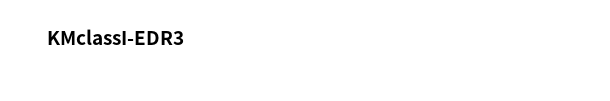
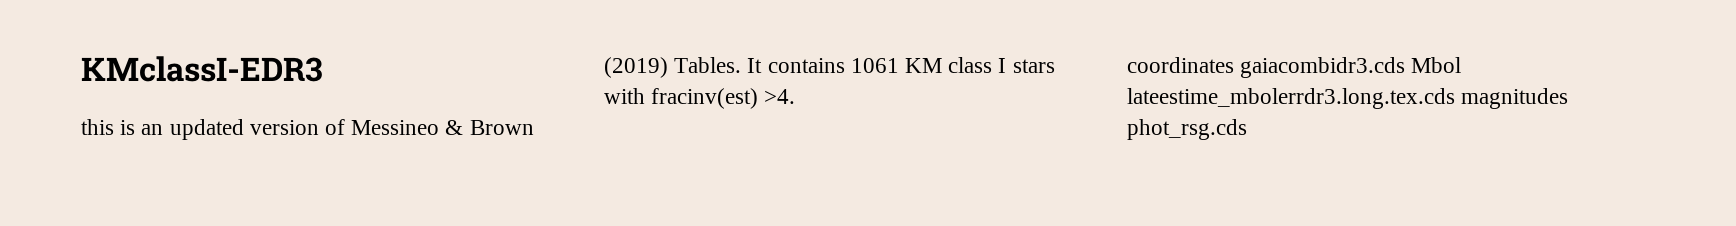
+ this is an updated version of Messineo & Brown (2019) Tables. It contains 1061 KM class I stars with fracinv(est) >4.
+ coordinates gaiacombidr3.cds Mbol lateestime_mbolerrdr3.long.tex.cds magnitudes phot_rsg.cds

